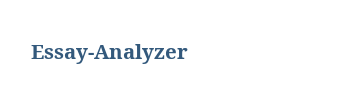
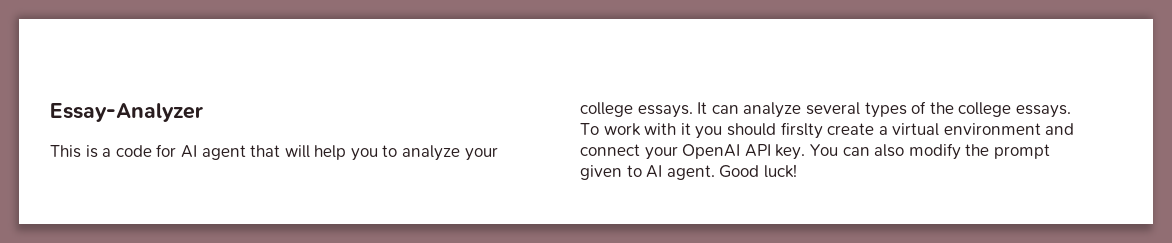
+ This is a code for AI agent that will help you to analyze your college essays. It can analyze several types of the college essays. To work with it you should firslty create a virtual environment and connect your OpenAI API key. You can also modify the prompt given to AI agent. Good luck!

